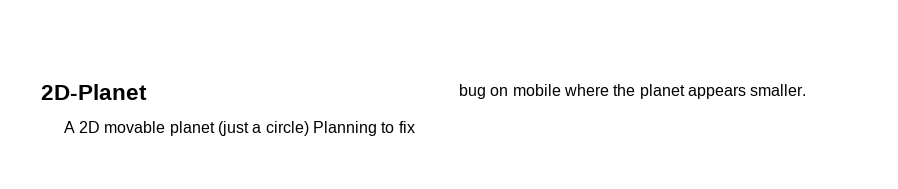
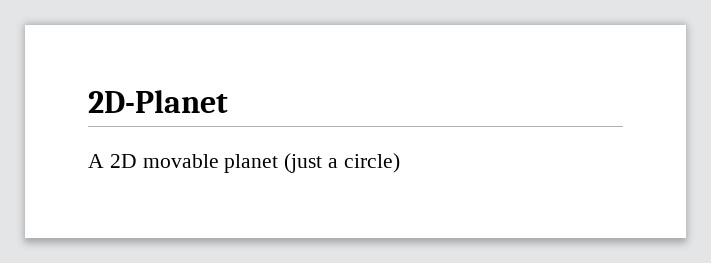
- A 2D movable planet (just a circle) Planning to fix bug on mobile where the planet appears smaller.
+ A 2D movable planet (just a circle)

